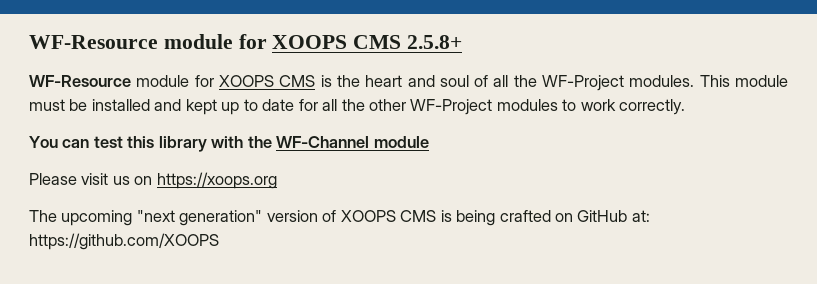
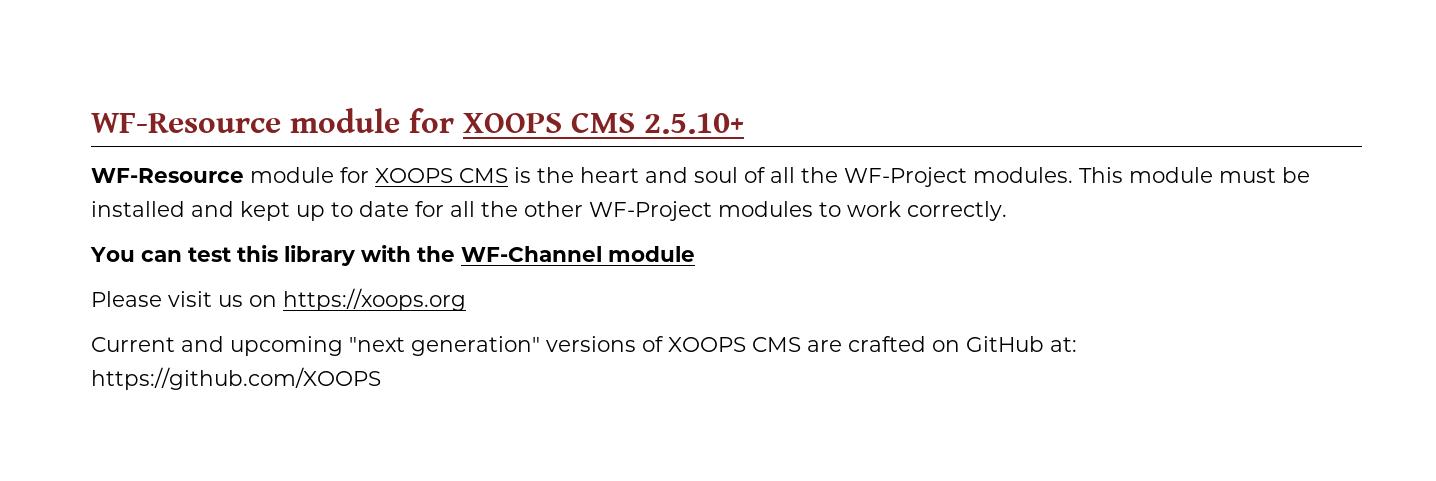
- WF-Resource module for XOOPS CMS 2.5.8+
+ WF-Resource module for XOOPS CMS 2.5.10+
- The upcoming "next generation" version of XOOPS CMS is being crafted on GitHub at: https://github.com/XOOPS
+ Current and upcoming "next generation" versions of XOOPS CMS are crafted on GitHub at: https://github.com/XOOPS

